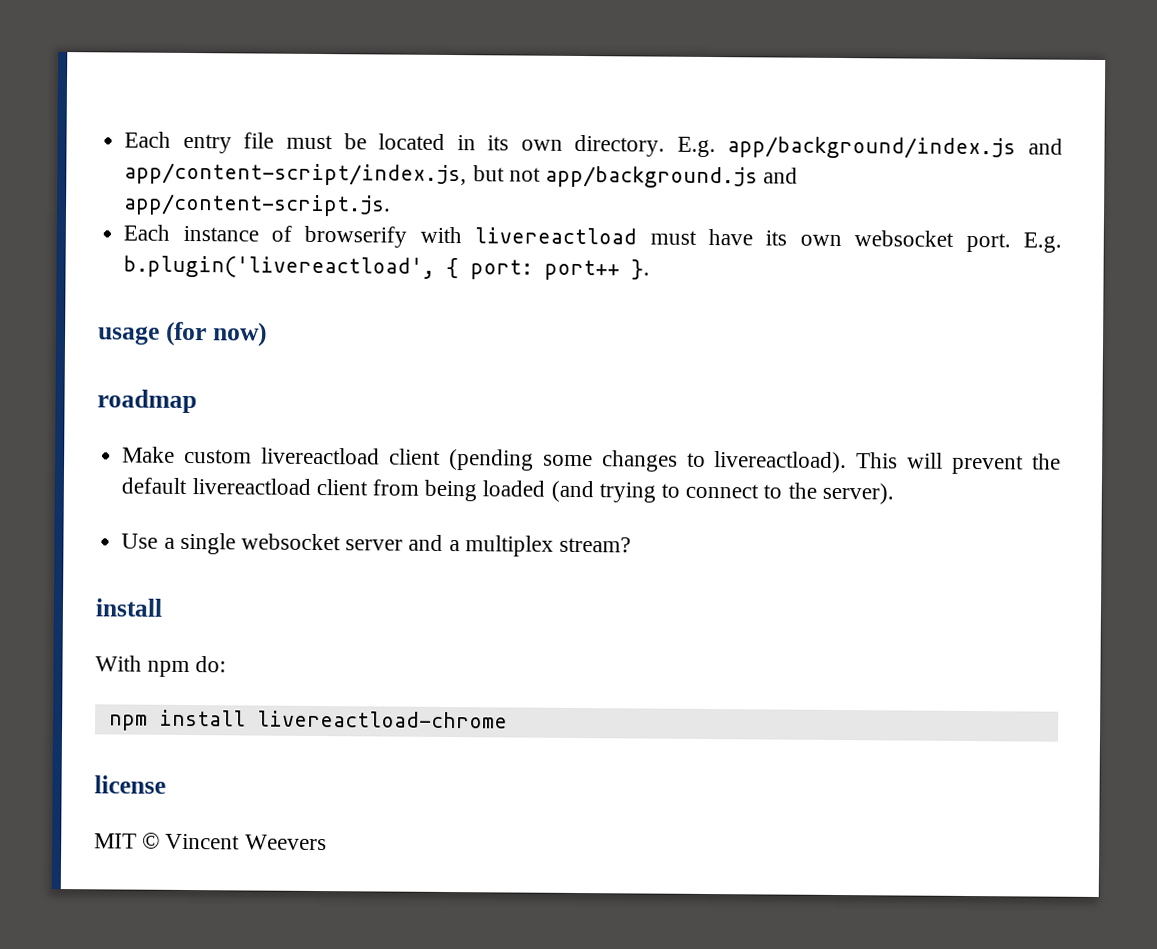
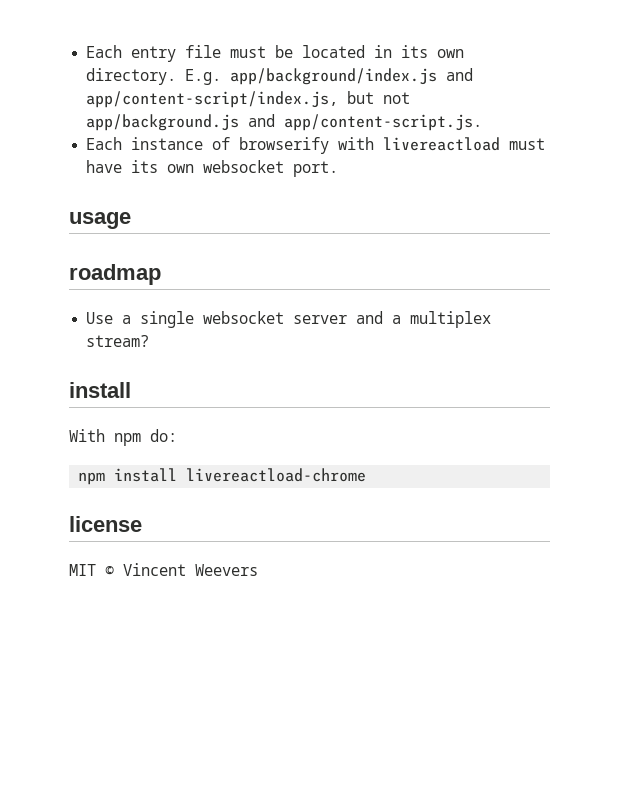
- E.g. b.plugin('livereactload', { port: port++ }.
- usage (for now)
+ usage
- Make custom livereactload client (pending some changes to livereactload). This will prevent the default livereactload client from being loaded (and trying to connect to the server).

